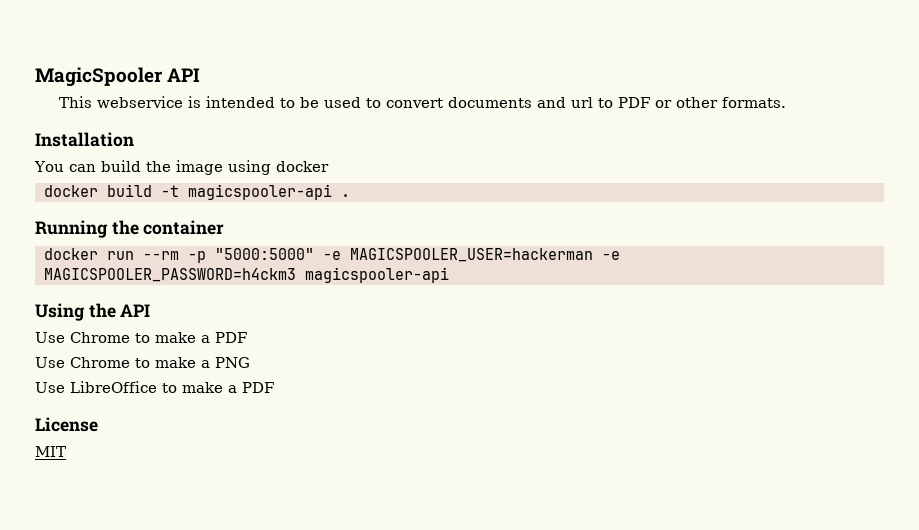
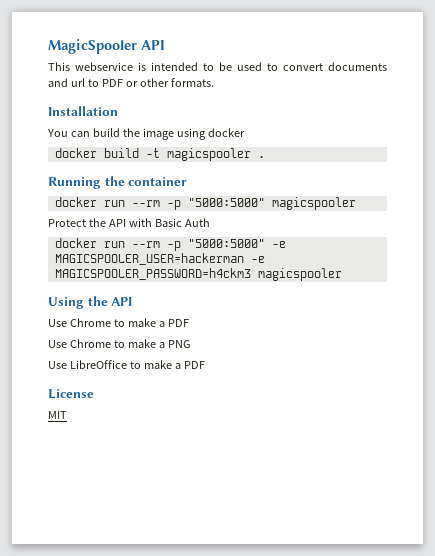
- docker build -t magicspooler-api .
+ docker build -t magicspooler .
+ docker run --rm -p "5000:5000" magicspooler
+ Protect the API with Basic Auth
- docker run --rm -p "5000:5000" -e MAGICSPOOLER_USER=hackerman -e MAGICSPOOLER_PASSWORD=h4ckm3 magicspooler-api
+ docker run --rm -p "5000:5000" -e MAGICSPOOLER_USER=hackerman -e MAGICSPOOLER_PASSWORD=h4ckm3 magicspooler

